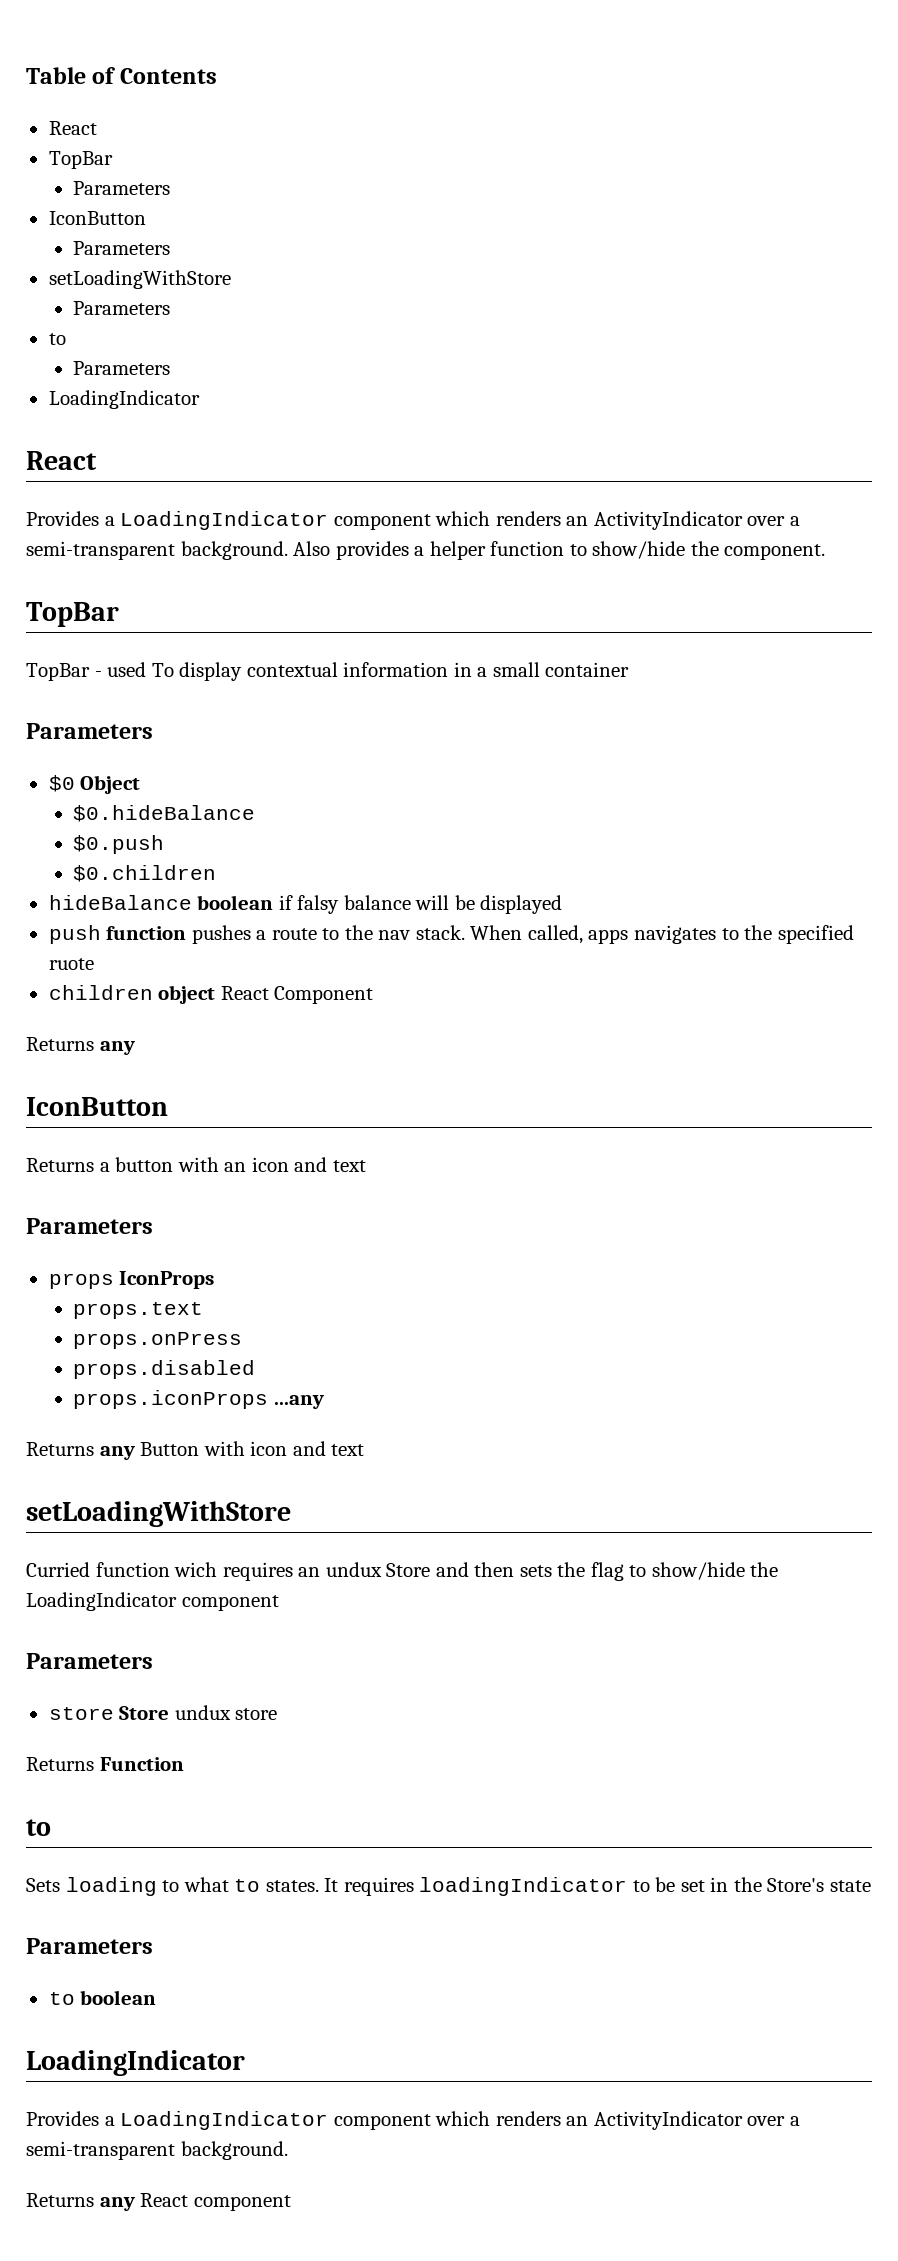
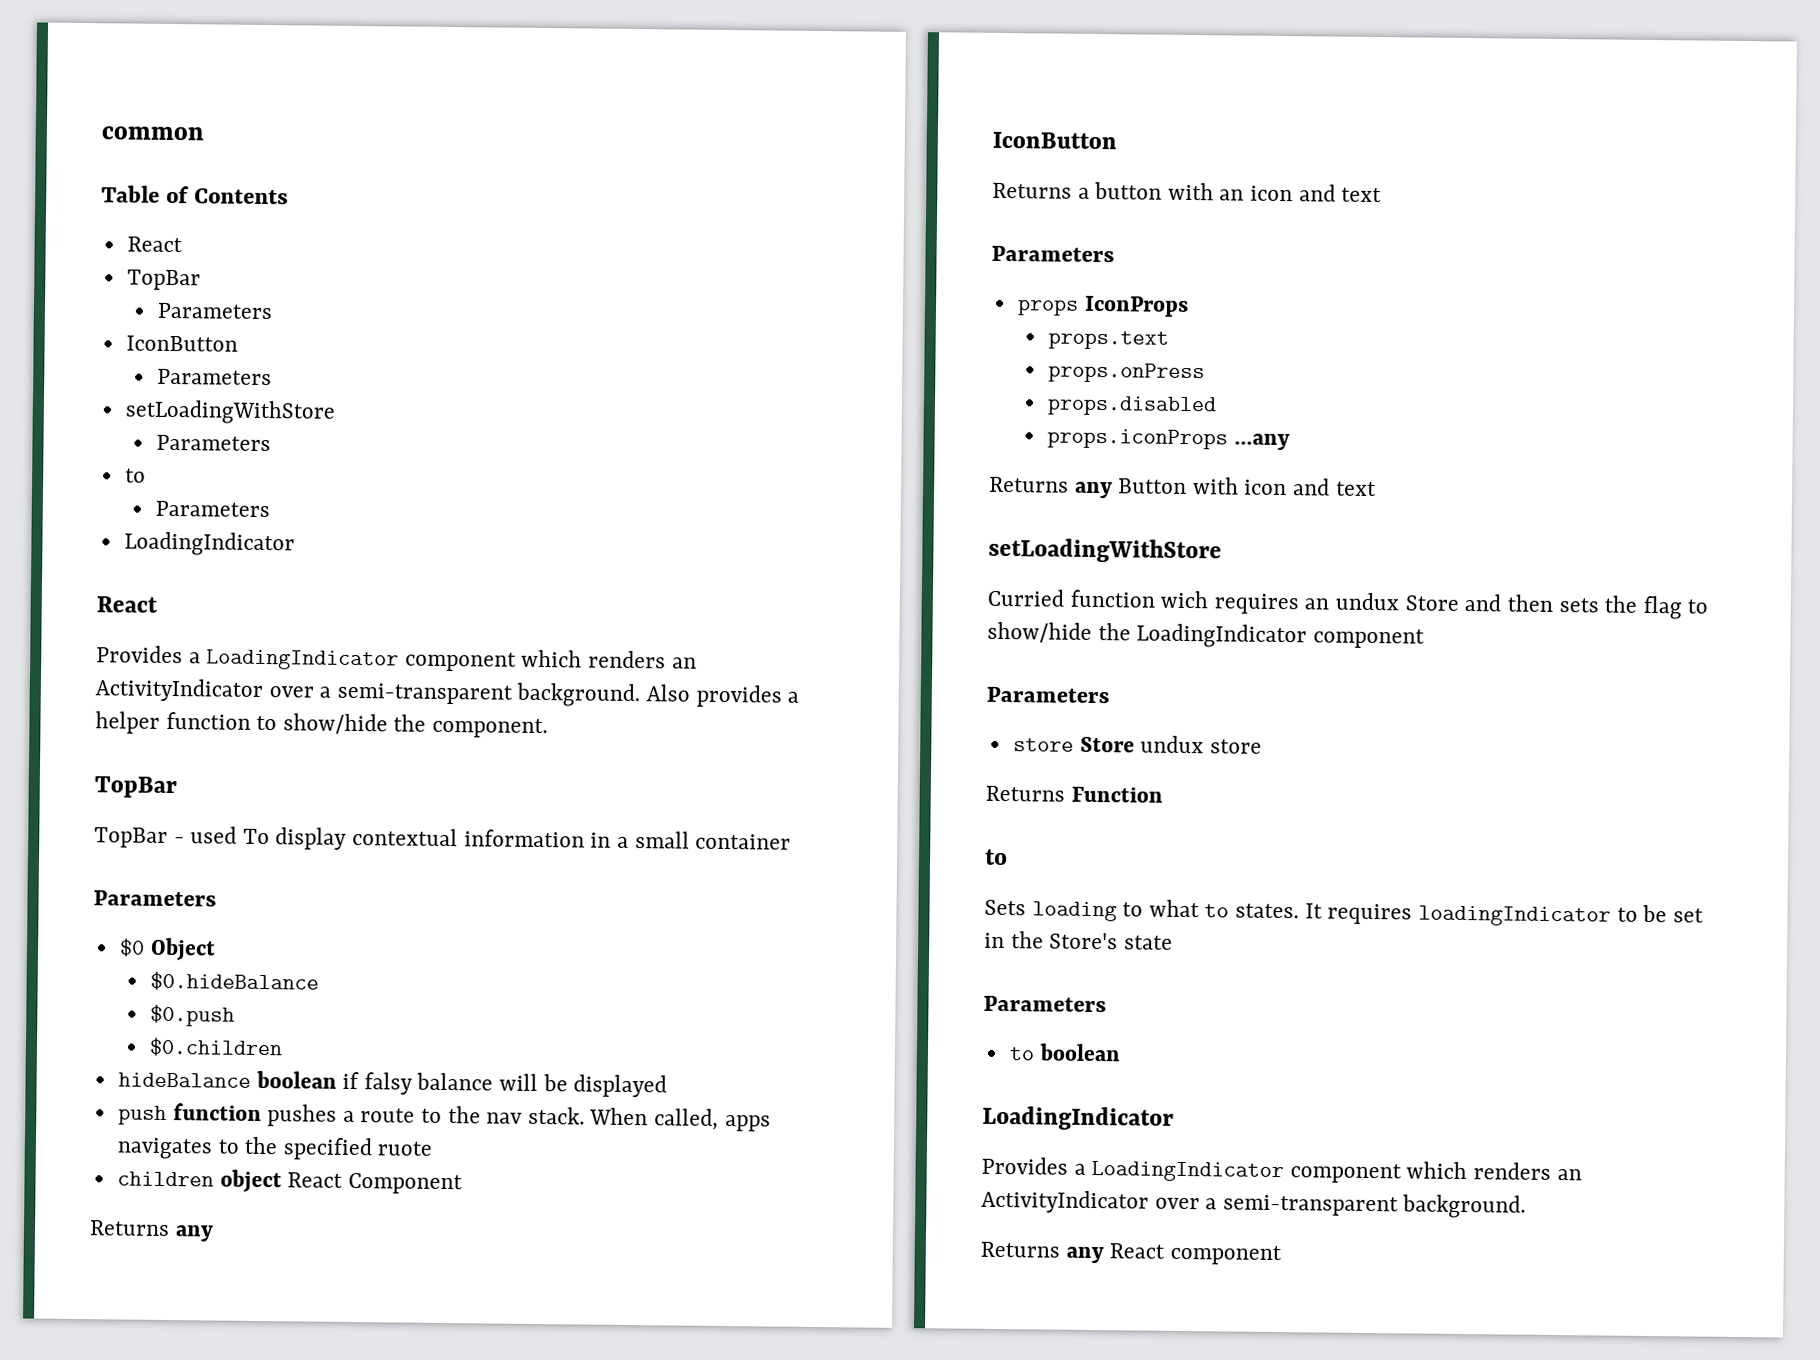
+ common

